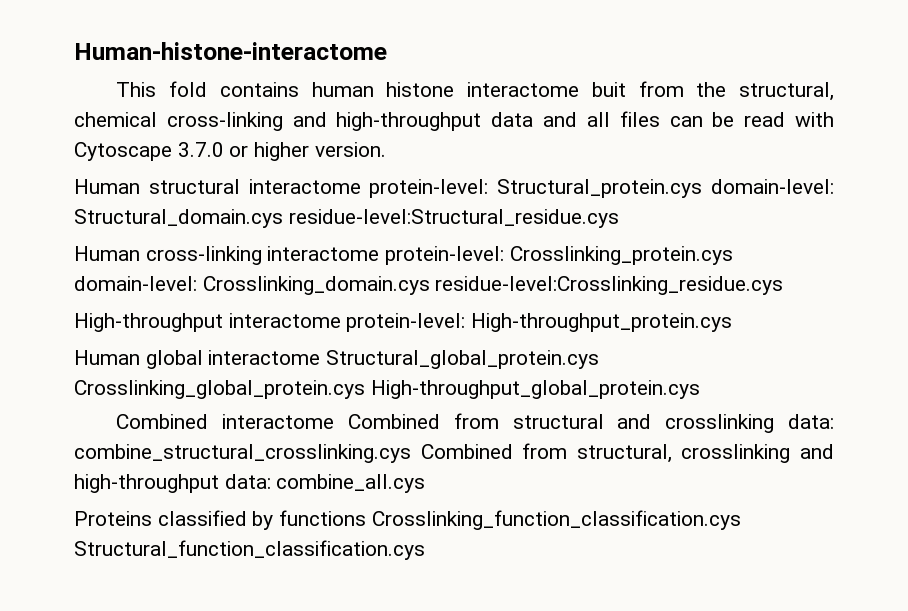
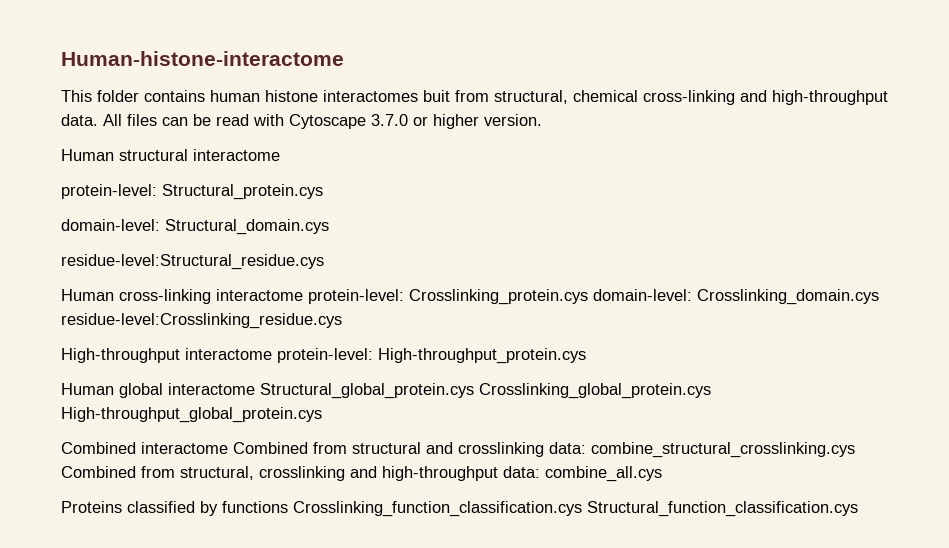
- This fold contains human histone interactome buit from the structural, chemical cross-linking and high-throughput data and all files can be read with Cytoscape 3.7.0 or higher version.
+ This folder contains human histone interactomes buit from structural, chemical cross-linking and high-throughput data. All files can be read with Cytoscape 3.7.0 or higher version.
- Human structural interactome protein-level: Structural_protein.cys domain-level: Structural_domain.cys residue-level:Structural_residue.cys
+ Human structural interactome
+ protein-level: Structural_protein.cys
+ domain-level: Structural_domain.cys
+ residue-level:Structural_residue.cys

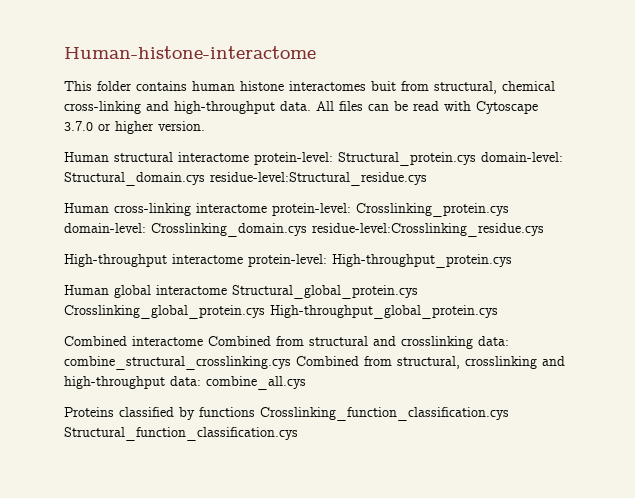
- Human structural interactome
- protein-level: Structural_protein.cys
- domain-level: Structural_domain.cys
- residue-level:Structural_residue.cys
+ Human structural interactome protein-level: Structural_protein.cys domain-level: Structural_domain.cys residue-level:Structural_residue.cys

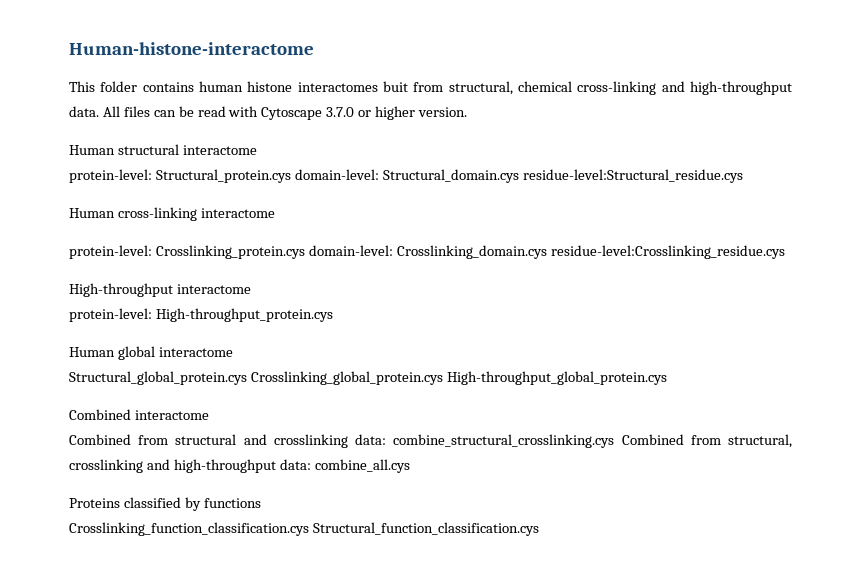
- Human structural interactome protein-level: Structural_protein.cys domain-level: Structural_domain.cys residue-level:Structural_residue.cys
+ Human structural interactome
+ protein-level: Structural_protein.cys domain-level: Structural_domain.cys residue-level:Structural_residue.cys
- Human cross-linking interactome protein-level: Crosslinking_protein.cys domain-level: Crosslinking_domain.cys residue-level:Crosslinking_residue.cys
+ Human cross-linking interactome
+ protein-level: Crosslinking_protein.cys domain-level: Crosslinking_domain.cys residue-level:Crosslinking_residue.cys
- High-throughput interactome protein-level: High-throughput_protein.cys
+ High-throughput interactome
+ protein-level: High-throughput_protein.cys
- Human global interactome Structural_global_protein.cys Crosslinking_global_protein.cys High-throughput_global_protein.cys
+ Human global interactome
+ Structural_global_protein.cys Crosslinking_global_protein.cys High-throughput_global_protein.cys
- Combined interactome Combined from structural and crosslinking data: combine_structural_crosslinking.cys Combined from structural, crosslinking and high-throughput data: combine_all.cys
+ Combined interactome
+ Combined from structural and crosslinking data: combine_structural_crosslinking.cys Combined from structural, crosslinking and high-throughput data: combine_all.cys
- Proteins classified by functions Crosslinking_function_classification.cys Structural_function_classification.cys
+ Proteins classified by functions
+ Crosslinking_function_classification.cys Structural_function_classification.cys

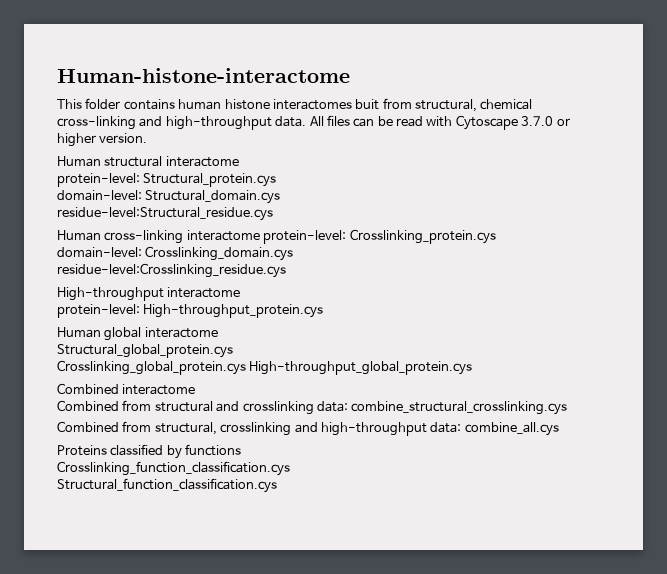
- protein-level: Structural_protein.cys domain-level: Structural_domain.cys residue-level:Structural_residue.cys
+ protein-level: Structural_protein.cys
+ domain-level: Structural_domain.cys
+ residue-level:Structural_residue.cys
- Human cross-linking interactome
- protein-level: Crosslinking_protein.cys domain-level: Crosslinking_domain.cys residue-level:Crosslinking_residue.cys
+ Human cross-linking interactome protein-level: Crosslinking_protein.cys
+ domain-level: Crosslinking_domain.cys
+ residue-level:Crosslinking_residue.cys
- Structural_global_protein.cys Crosslinking_global_protein.cys High-throughput_global_protein.cys
+ Structural_global_protein.cys
+ Crosslinking_global_protein.cys High-throughput_global_protein.cys
- Combined from structural and crosslinking data: combine_structural_crosslinking.cys Combined from structural, crosslinking and high-throughput data: combine_all.cys
+ Combined from structural and crosslinking data: combine_structural_crosslinking.cys
+ Combined from structural, crosslinking and high-throughput data: combine_all.cys
- Crosslinking_function_classification.cys Structural_function_classification.cys
+ Crosslinking_function_classification.cys
+ Structural_function_classification.cys

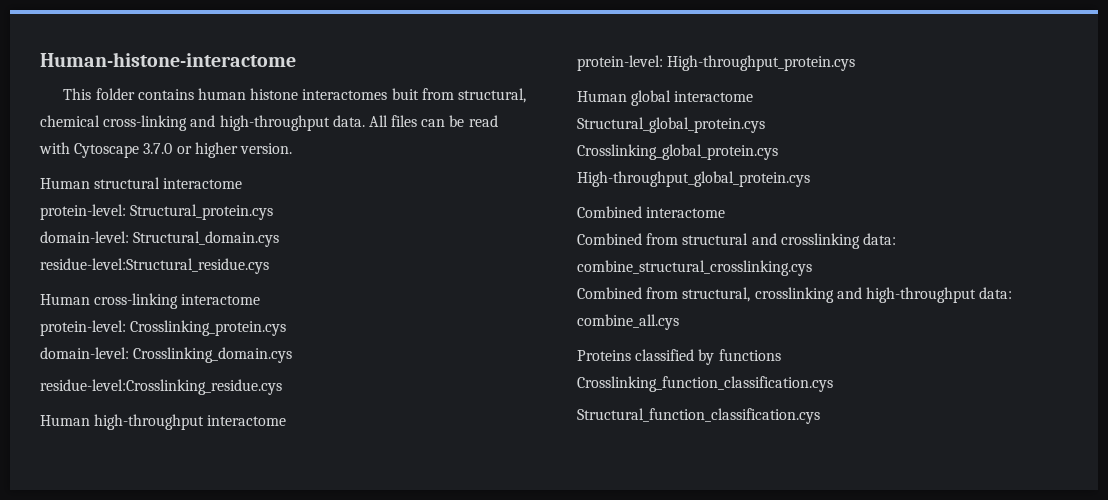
- Human cross-linking interactome protein-level: Crosslinking_protein.cys
+ Human cross-linking interactome
+ protein-level: Crosslinking_protein.cys
- High-throughput interactome
+ Human high-throughput interactome
- Crosslinking_global_protein.cys High-throughput_global_protein.cys
+ Crosslinking_global_protein.cys
+ High-throughput_global_protein.cys

